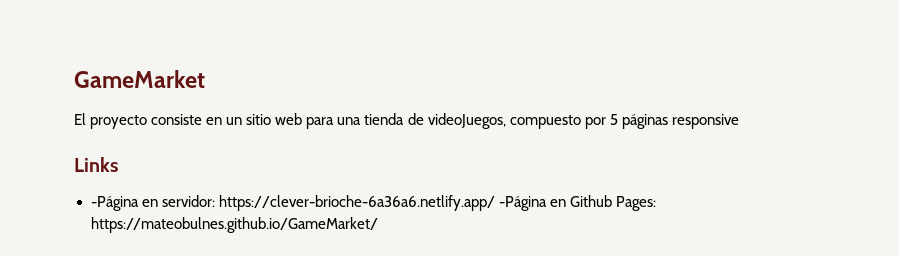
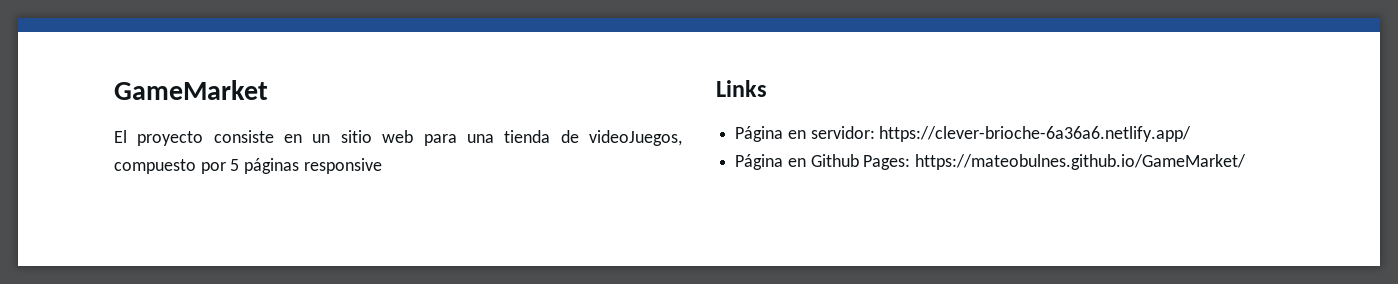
- -Página en servidor: https://clever-brioche-6a36a6.netlify.app/ -Página en Github Pages: https://mateobulnes.github.io/GameMarket/
+ Página en servidor: https://clever-brioche-6a36a6.netlify.app/
+ Página en Github Pages: https://mateobulnes.github.io/GameMarket/

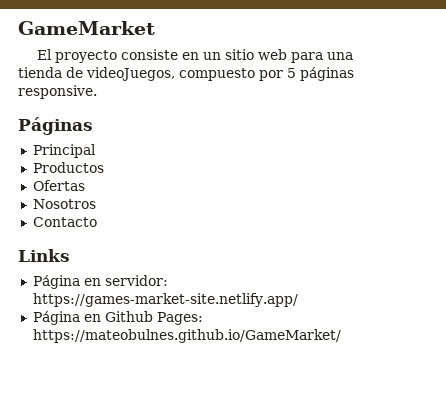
- El proyecto consiste en un sitio web para una tienda de videoJuegos, compuesto por 5 páginas responsive
+ El proyecto consiste en un sitio web para una tienda de videoJuegos, compuesto por 5 páginas responsive.
+ Páginas
+ Principal
+ Productos
+ Ofertas
+ Nosotros
+ Contacto
- Página en servidor: https://clever-brioche-6a36a6.netlify.app/
+ Página en servidor: https://games-market-site.netlify.app/

